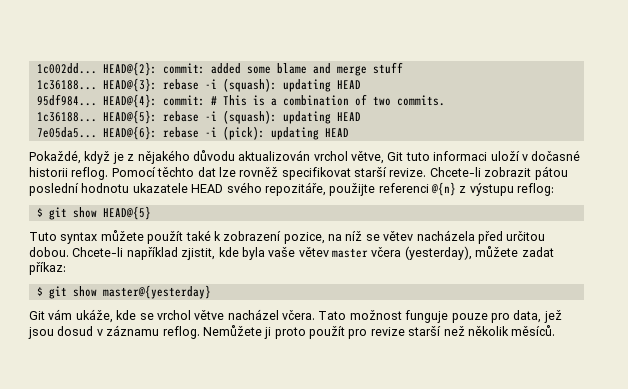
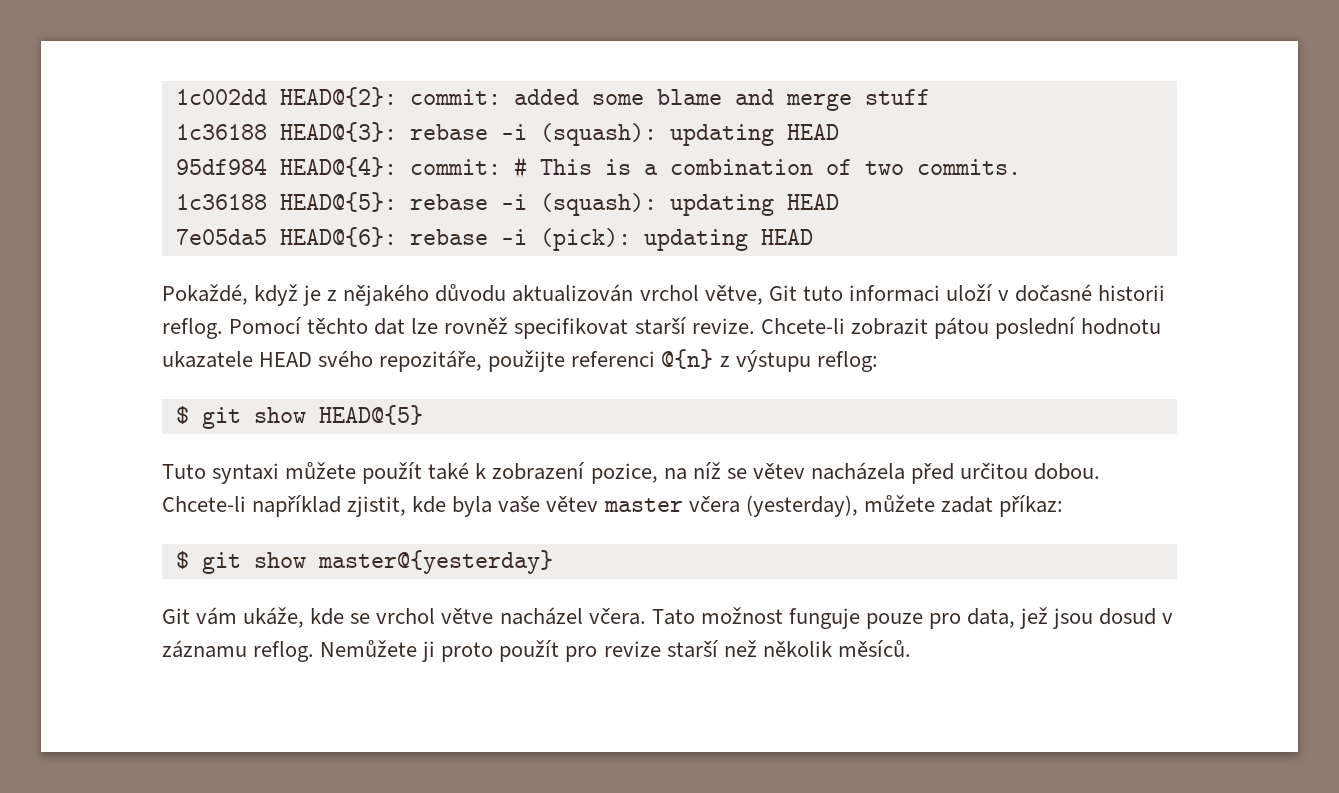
- 1c002dd... HEAD@{2}: commit: added some blame and merge stuff
+ 1c002dd HEAD@{2}: commit: added some blame and merge stuff
- 1c36188... HEAD@{3}: rebase -i (squash): updating HEAD
+ 1c36188 HEAD@{3}: rebase -i (squash): updating HEAD
- 95df984... HEAD@{4}: commit: # This is a combination of two commits.
+ 95df984 HEAD@{4}: commit: # This is a combination of two commits.
- 1c36188... HEAD@{5}: rebase -i (squash): updating HEAD
+ 1c36188 HEAD@{5}: rebase -i (squash): updating HEAD
- 7e05da5... HEAD@{6}: rebase -i (pick): updating HEAD
+ 7e05da5 HEAD@{6}: rebase -i (pick): updating HEAD
- Tuto syntax můžete použít také k zobrazení pozice, na níž se větev nacházela před určitou dobou.
+ Tuto syntaxi můžete použít také k zobrazení pozice, na níž se větev nacházela před určitou dobou.

